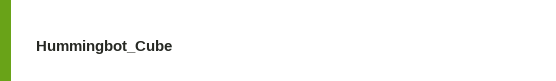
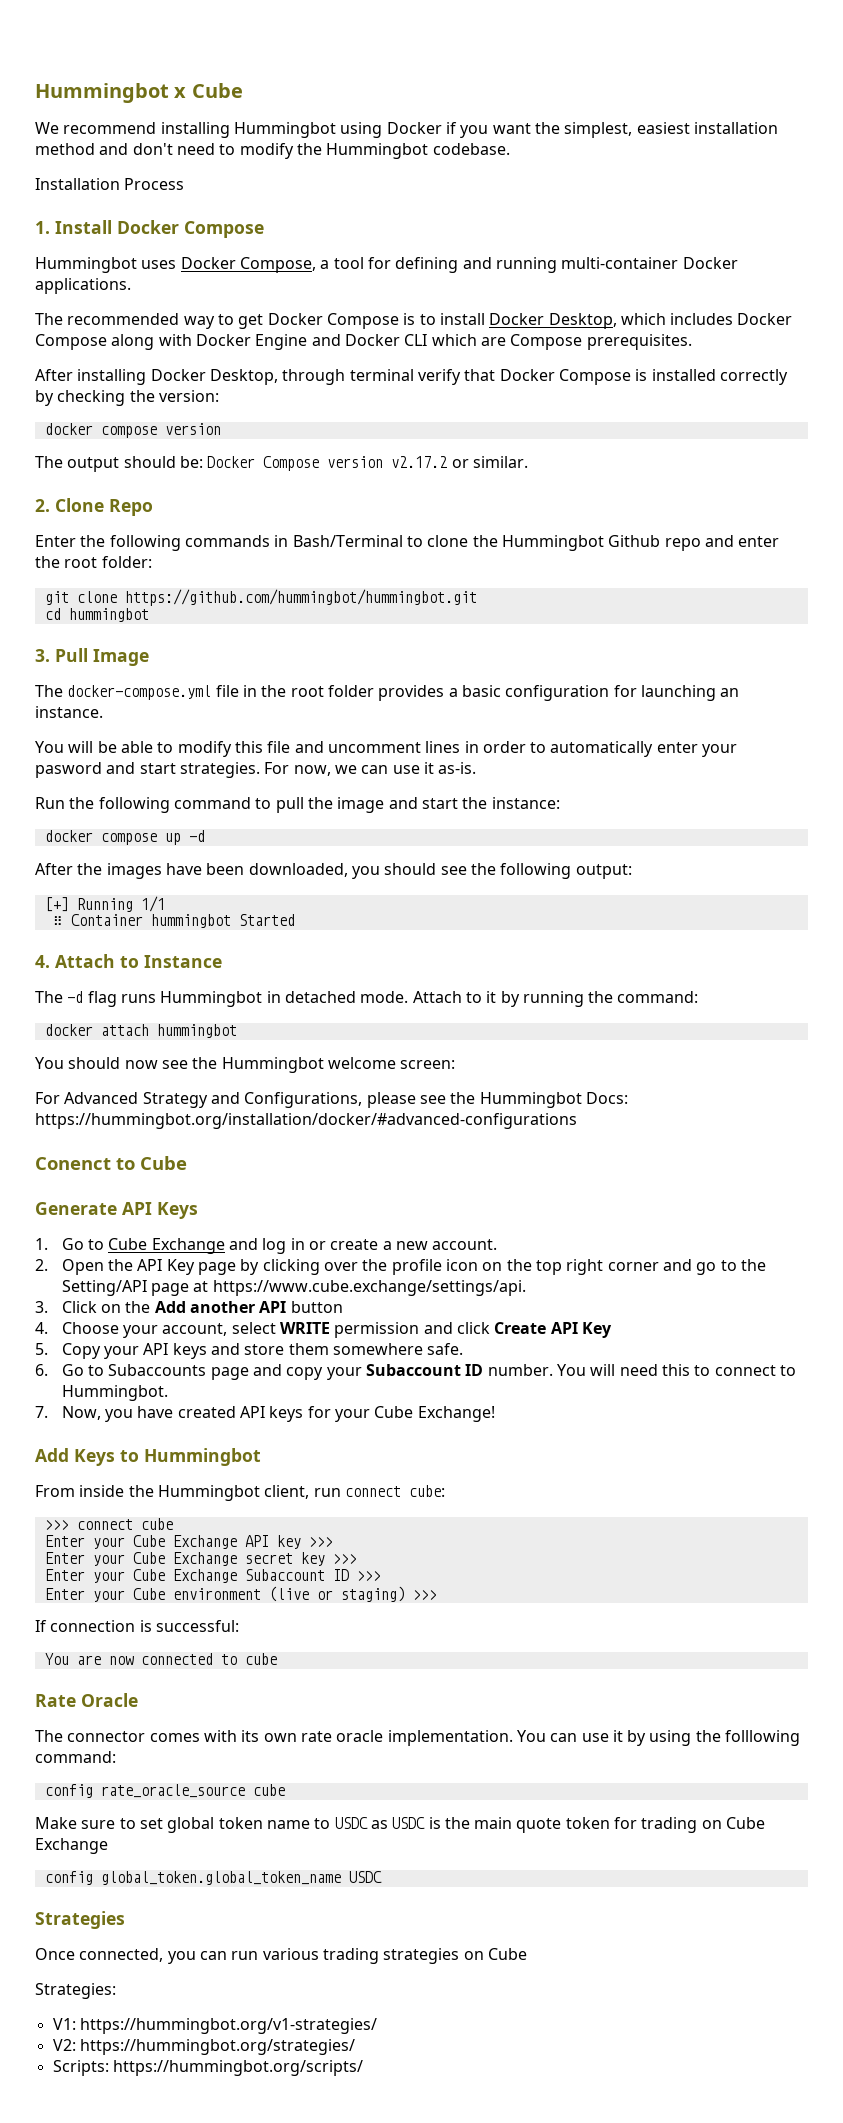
- Hummingbot_Cube
+ Hummingbot x Cube
+ We recommend installing Hummingbot using Docker if you want the simplest, easiest installation method and don't need to modify the Hummingbot codebase.
+ Installation Process
+ 1. Install Docker Compose
+ Hummingbot uses Docker Compose, a tool for defining and running multi-container Docker applications.
+ The recommended way to get Docker Compose is to install Docker Desktop, which includes Docker Compose along with Docker Engine and Docker CLI which are Compose prerequisites.
+ After installing Docker Desktop, through terminal verify that Docker Compose is installed correctly by checking the version:
+ docker compose version
+ The output should be: Docker Compose version v2.17.2 or similar.
+ 2. Clone Repo
+ Enter the following commands in Bash/Terminal to clone the Hummingbot Github repo and enter the root folder:
+ git clone https://github.com/hummingbot/hummingbot.git
+ cd hummingbot
+ 3. Pull Image
+ The docker-compose.yml file in the root folder provides a basic configuration for launching an instance.
+ You will be able to modify this file and uncomment lines in order to automatically enter your pasword and start strategies. For now, we can use it as-is.
+ Run the following command to pull the image and start the instance:
+ docker compose up -d
+ After the images have been downloaded, you should see the following output:
+ [+] Running 1/1
+ ⠿ Container hummingbot Started
+ 4. Attach to Instance
+ The -d flag runs Hummingbot in detached mode. Attach to it by running the command:
+ docker attach hummingbot
+ You should now see the Hummingbot welcome screen:
+ For Advanced Strategy and Configurations, please see the Hummingbot Docs: https://hummingbot.org/installation/docker/#advanced-configurations
+ Conenct to Cube
+ Generate API Keys
+ 1. Go to Cube Exchange and log in or create a new account.
+ 2. Open the API Key page by clicking over the profile icon on the top right corner and go to the Setting/API page at https://www.cube.exchange/settings/api.
+ 3. Click on the Add another API button
+ 4. Choose your account, select WRITE permission and click Create API Key
+ 5. Copy your API keys and store them somewhere safe.
+ 6. Go to Subaccounts page and copy your Subaccount ID number. You will need this to connect to Hummingbot.
+ 7. Now, you have created API keys for your Cube Exchange!
+ Add Keys to Hummingbot
+ From inside the Hummingbot client, run connect cube:
+ >>> connect cube
+ Enter your Cube Exchange API key >>>
+ Enter your Cube Exchange secret key >>>
+ Enter your Cube Exchange Subaccount ID >>>
+ Enter your Cube environment (live or staging) >>>
+ If connection is successful:
+ You are now connected to cube
+ Rate Oracle
+ The connector comes with its own rate oracle implementation. You can use it by using the folllowing command:
+ config rate_oracle_source cube
+ Make sure to set global token name to USDC as USDC is the main quote token for trading on Cube Exchange
+ config global_token.global_token_name USDC
+ Strategies
+ Once connected, you can run various trading strategies on Cube
+ Strategies:
+ V1: https://hummingbot.org/v1-strategies/
+ V2: https://hummingbot.org/strategies/
+ Scripts: https://hummingbot.org/scripts/

